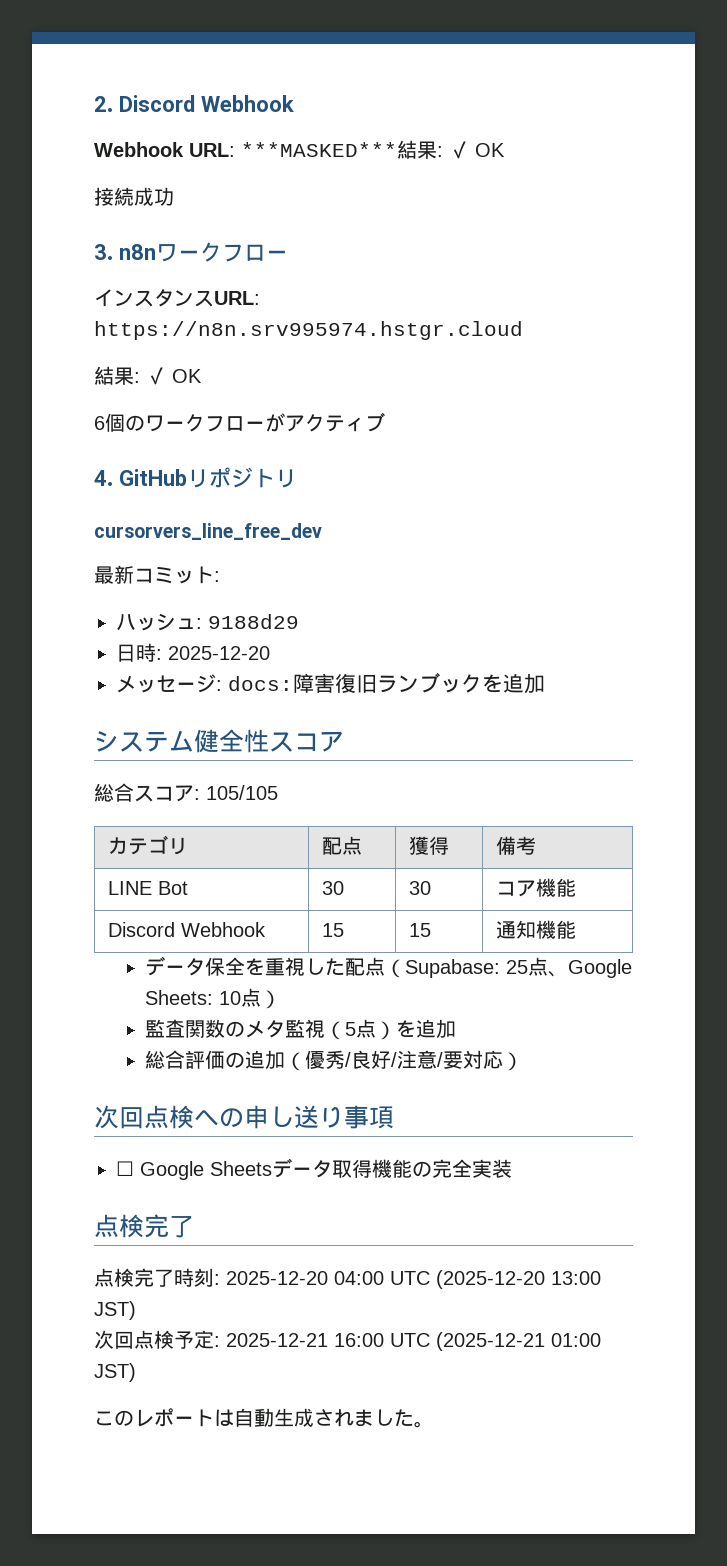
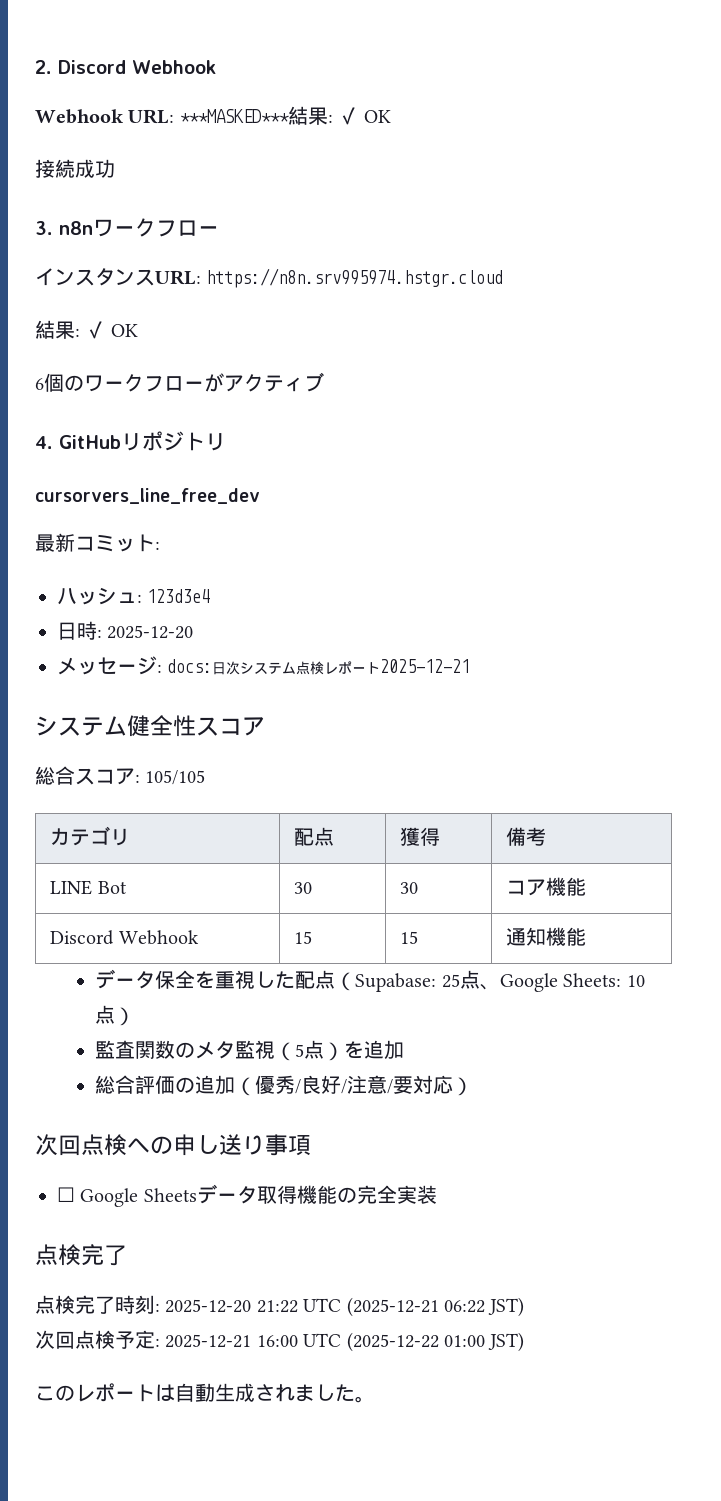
- ハッシュ: 9188d29
+ ハッシュ: 123d3e4
- メッセージ: docs:障害復旧ランブックを追加
+ メッセージ: docs:日次システム点検レポート2025-12-21
- 点検完了時刻: 2025-12-20 04:00 UTC (2025-12-20 13:00 JST)
+ 点検完了時刻: 2025-12-20 21:22 UTC (2025-12-21 06:22 JST)
- 次回点検予定: 2025-12-21 16:00 UTC (2025-12-21 01:00 JST)
+ 次回点検予定: 2025-12-21 16:00 UTC (2025-12-22 01:00 JST)

